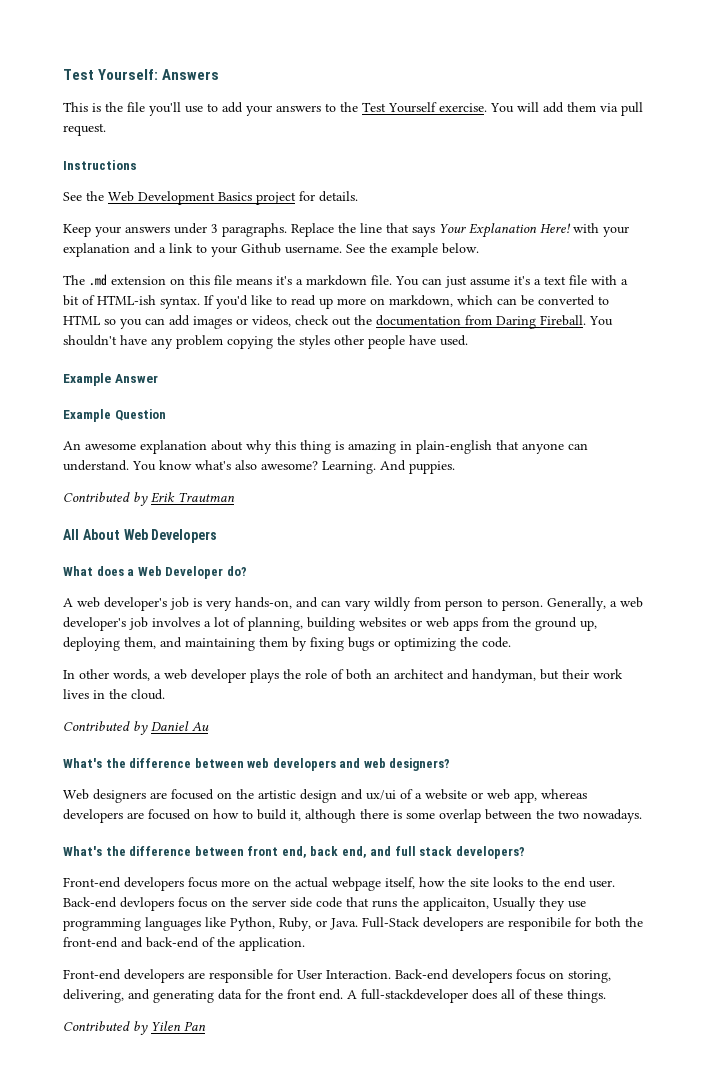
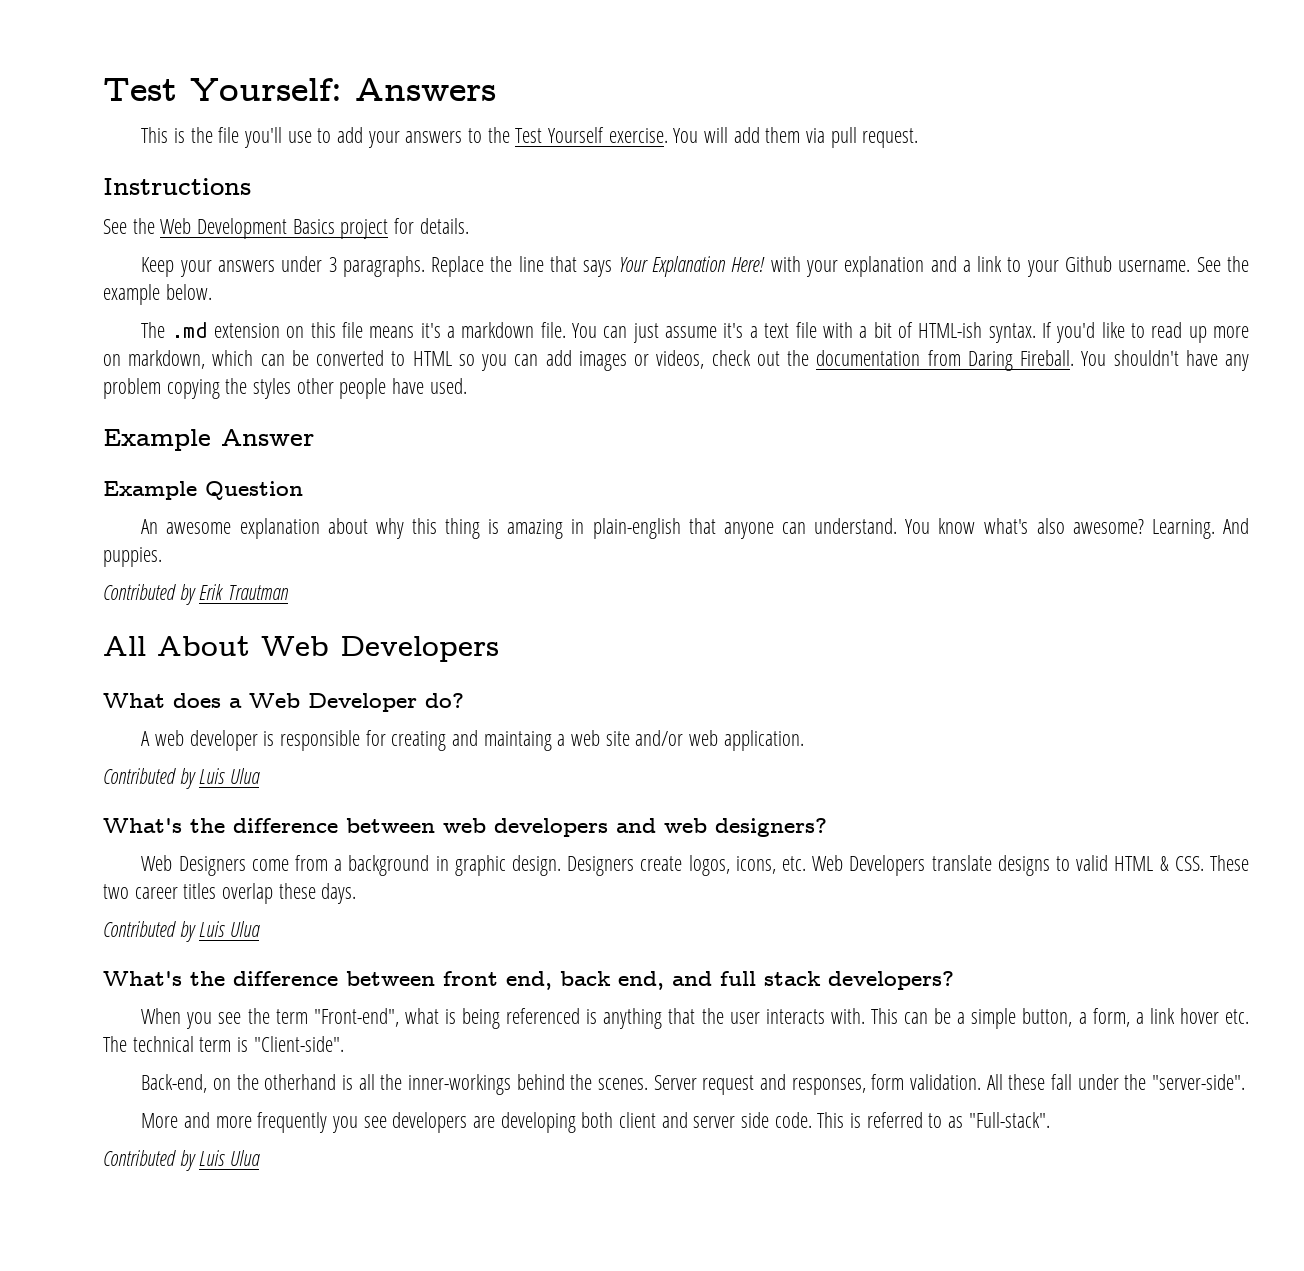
- A web developer's job is very hands-on, and can vary wildly from person to person. Generally, a web developer's job involves a lot of planning, building websites or web apps from the ground up, deploying them, and maintaining them by fixing bugs or optimizing the code.
- In other words, a web developer plays the role of both an architect and handyman, but their work lives in the cloud.
- Contributed by Daniel Au
+ A web developer is responsible for creating and maintaing a web site and/or web application.
+ Contributed by Luis Ulua
- Web designers are focused on the artistic design and ux/ui of a website or web app, whereas developers are focused on how to build it, although there is some overlap between the two nowadays.
+ Web Designers come from a background in graphic design. Designers create logos, icons, etc. Web Developers translate designs to valid HTML & CSS. These two career titles overlap these days.
+ Contributed by Luis Ulua
- Front-end developers focus more on the actual webpage itself, how the site looks to the end user. Back-end devlopers focus on the server side code that runs the applicaiton, Usually they use programming languages like Python, Ruby, or Java. Full-Stack developers are responibile for both the front-end and back-end of the application.
- Front-end developers are responsible for User Interaction. Back-end developers focus on storing, delivering, and generating data for the front end. A full-stackdeveloper does all of these things.
- Contributed by Yilen Pan
+ When you see the term "Front-end", what is being referenced is anything that the user interacts with. This can be a simple button, a form, a link hover etc. The technical term is "Client-side".
+ Back-end, on the otherhand is all the inner-workings behind the scenes. Server request and responses, form validation. All these fall under the "server-side".
+ More and more frequently you see developers are developing both client and server side code. This is referred to as "Full-stack".
+ Contributed by Luis Ulua

